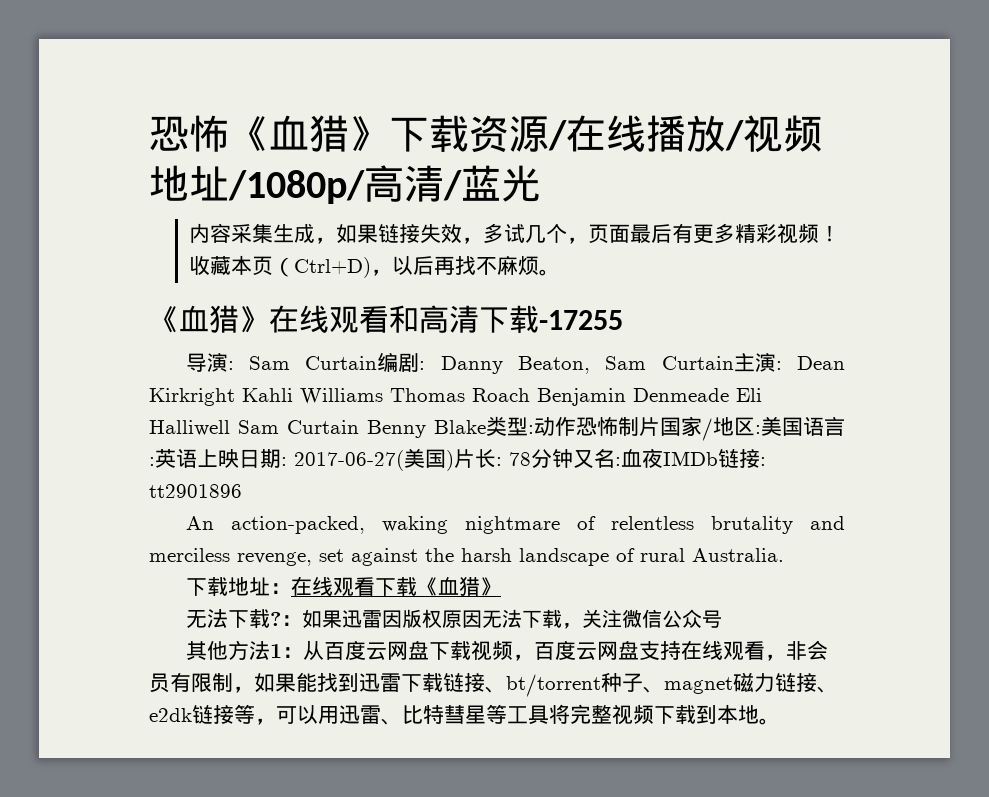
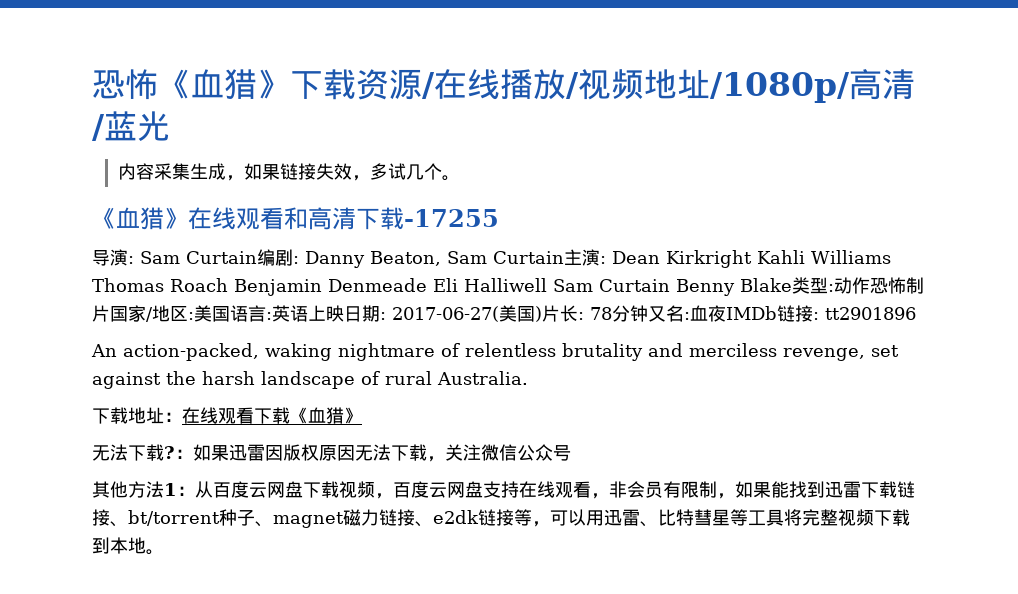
- 内容采集生成，如果链接失效，多试几个，页面最后有更多精彩视频！收藏本页（Ctrl+D)，以后再找不麻烦。
+ 内容采集生成，如果链接失效，多试几个。

